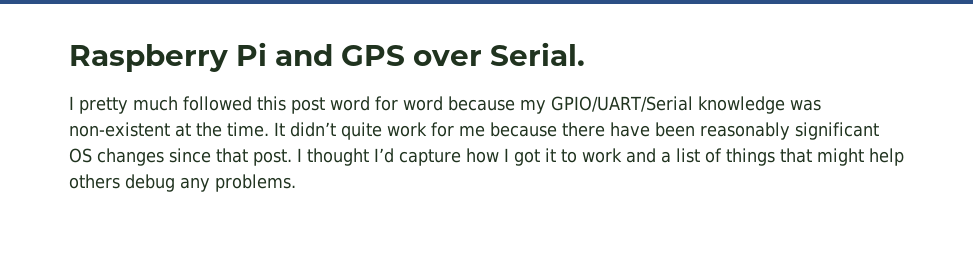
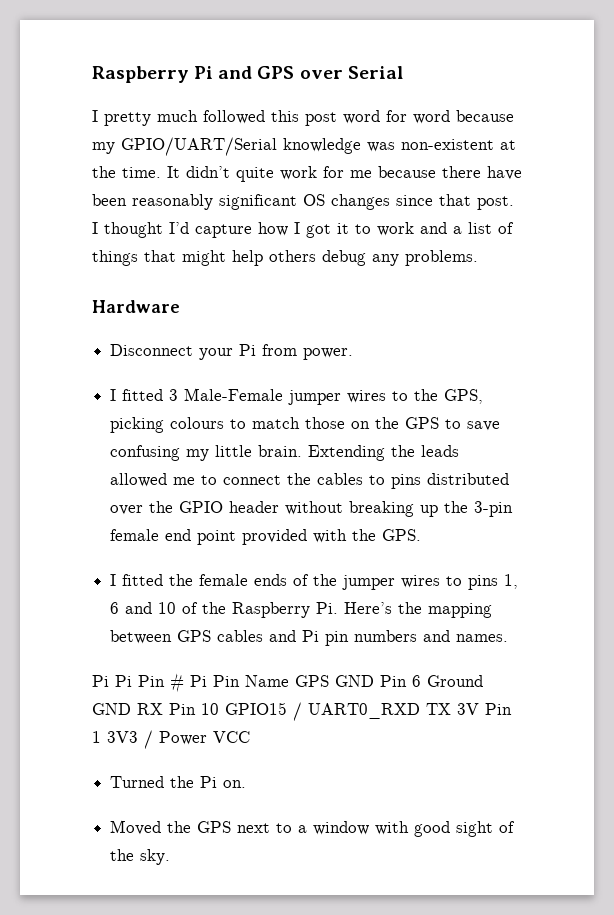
- Raspberry Pi and GPS over Serial.
+ Raspberry Pi and GPS over Serial
+ Hardware
+ Disconnect your Pi from power.
+ I fitted 3 Male-Female jumper wires to the GPS, picking colours to match those on the GPS to save confusing my little brain. Extending the leads allowed me to connect the cables to pins distributed over the GPIO header without breaking up the 3-pin female end point provided with the GPS.
+ I fitted the female ends of the jumper wires to pins 1, 6 and 10 of the Raspberry Pi. Here’s the mapping between GPS cables and Pi pin numbers and names.
+ Pi Pi Pin # Pi Pin Name GPS GND Pin 6 Ground GND RX Pin 10 GPIO15 / UART0_RXD TX 3V Pin 1 3V3 / Power VCC
+ Turned the Pi on.
+ Moved the GPS next to a window with good sight of the sky.

